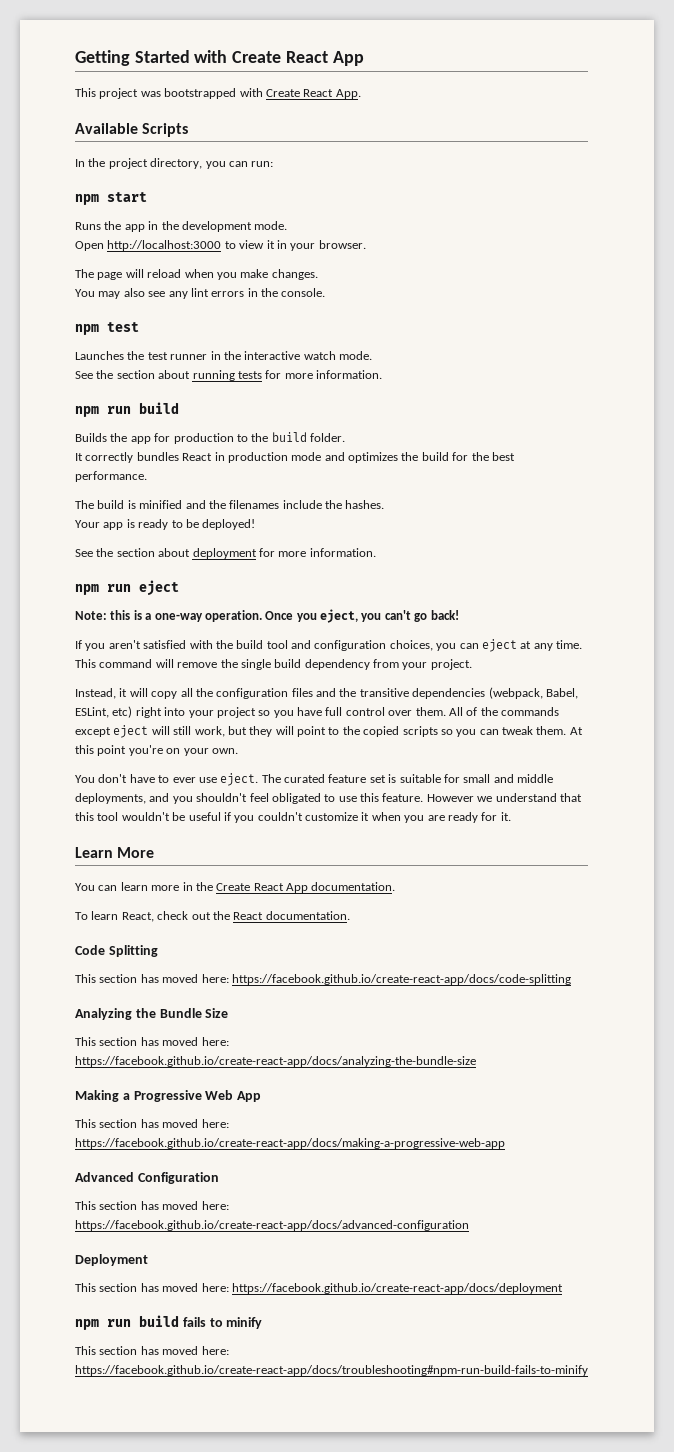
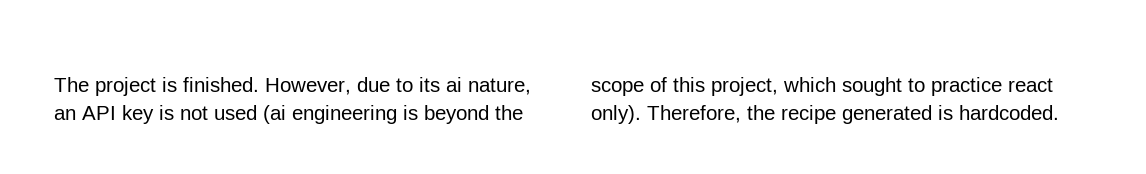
- Getting Started with Create React App
- This project was bootstrapped with Create React App.
- Available Scripts
- In the project directory, you can run:
- npm start
- Runs the app in the development mode.
- Open http://localhost:3000 to view it in your browser.
- The page will reload when you make changes.
- You may also see any lint errors in the console.
- npm test
- Launches the test runner in the interactive watch mode.
- See the section about running tests for more information.
- npm run build
- Builds the app for production to the build folder.
- It correctly bundles React in production mode and optimizes the build for the best performance.
- The build is minified and the filenames include the hashes.
- Your app is ready to be deployed!
- See the section about deployment for more information.
- npm run eject
- Note: this is a one-way operation. Once you eject, you can't go back!
- If you aren't satisfied with the build tool and configuration choices, you can eject at any time. This command will remove the single build dependency from your project.
- Instead, it will copy all the configuration files and the transitive dependencies (webpack, Babel, ESLint, etc) right into your project so you have full control over them. All of the commands except eject will still work, but they will point to the copied scripts so you can tweak them. At this point you're on your own.
- You don't have to ever use eject. The curated feature set is suitable for small and middle deployments, and you shouldn't feel obligated to use this feature. However we understand that this tool wouldn't be useful if you couldn't customize it when you are ready for it.
- Learn More
- You can learn more in the Create React App documentation.
- To learn React, check out the React documentation.
- Code Splitting
- This section has moved here: https://facebook.github.io/create-react-app/docs/code-splitting
- Analyzing the Bundle Size
- This section has moved here: https://facebook.github.io/create-react-app/docs/analyzing-the-bundle-size
- Making a Progressive Web App
- This section has moved here: https://facebook.github.io/create-react-app/docs/making-a-progressive-web-app
- Advanced Configuration
- This section has moved here: https://facebook.github.io/create-react-app/docs/advanced-configuration
- Deployment
- This section has moved here: https://facebook.github.io/create-react-app/docs/deployment
- npm run build fails to minify
- This section has moved here: https://facebook.github.io/create-react-app/docs/troubleshooting#npm-run-build-fails-to-minify
+ The project is finished. However, due to its ai nature, an API key is not used (ai engineering is beyond the scope of this project, which sought to practice react only). Therefore, the recipe generated is hardcoded.

